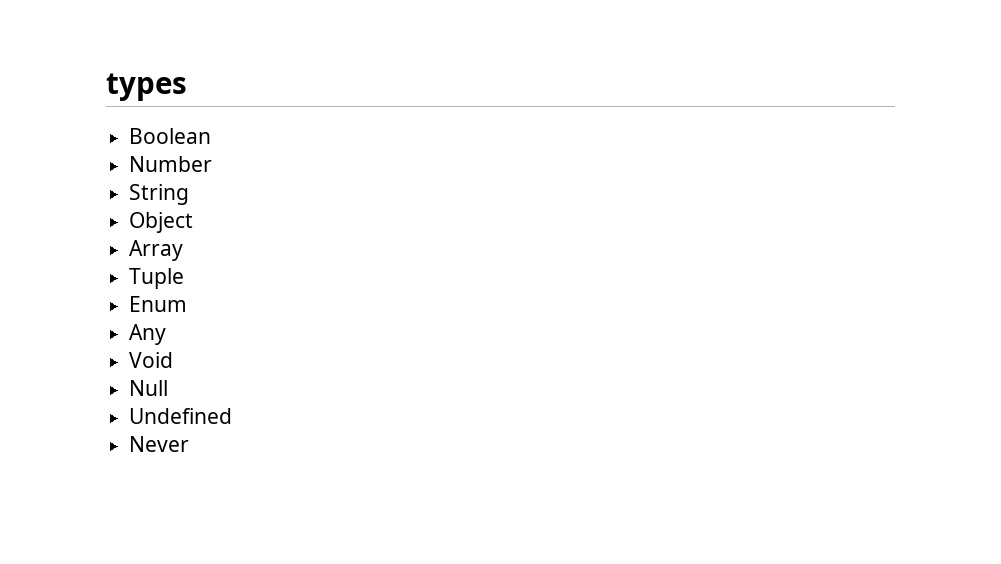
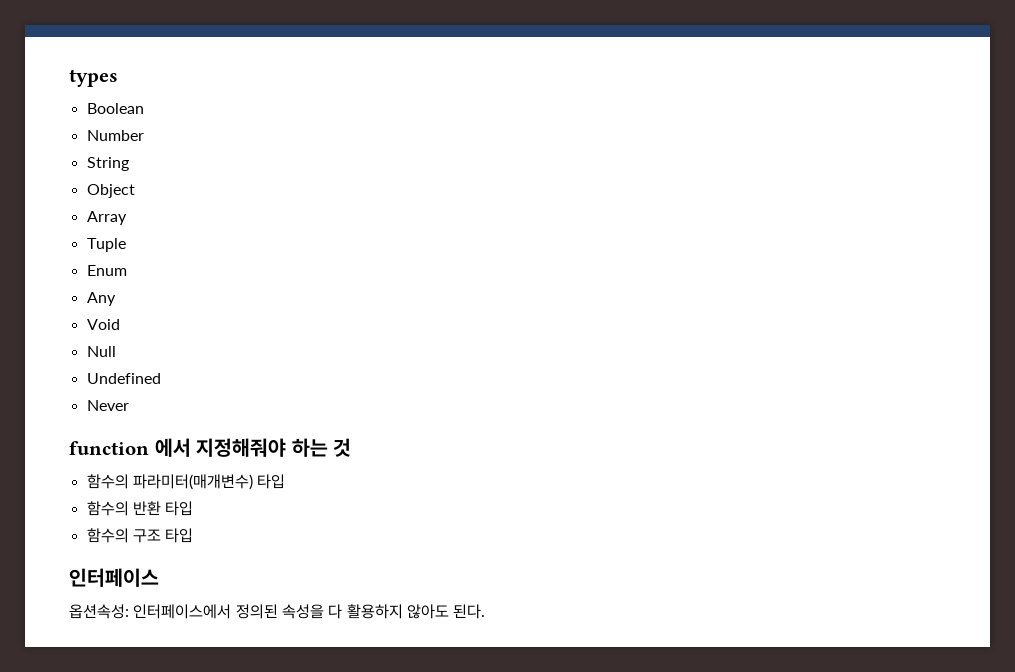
+ function 에서 지정해줘야 하는 것
+ 함수의 파라미터(매개변수) 타입
+ 함수의 반환 타입
+ 함수의 구조 타입
+ 인터페이스
+ 옵션속성: 인터페이스에서 정의된 속성을 다 활용하지 않아도 된다.

